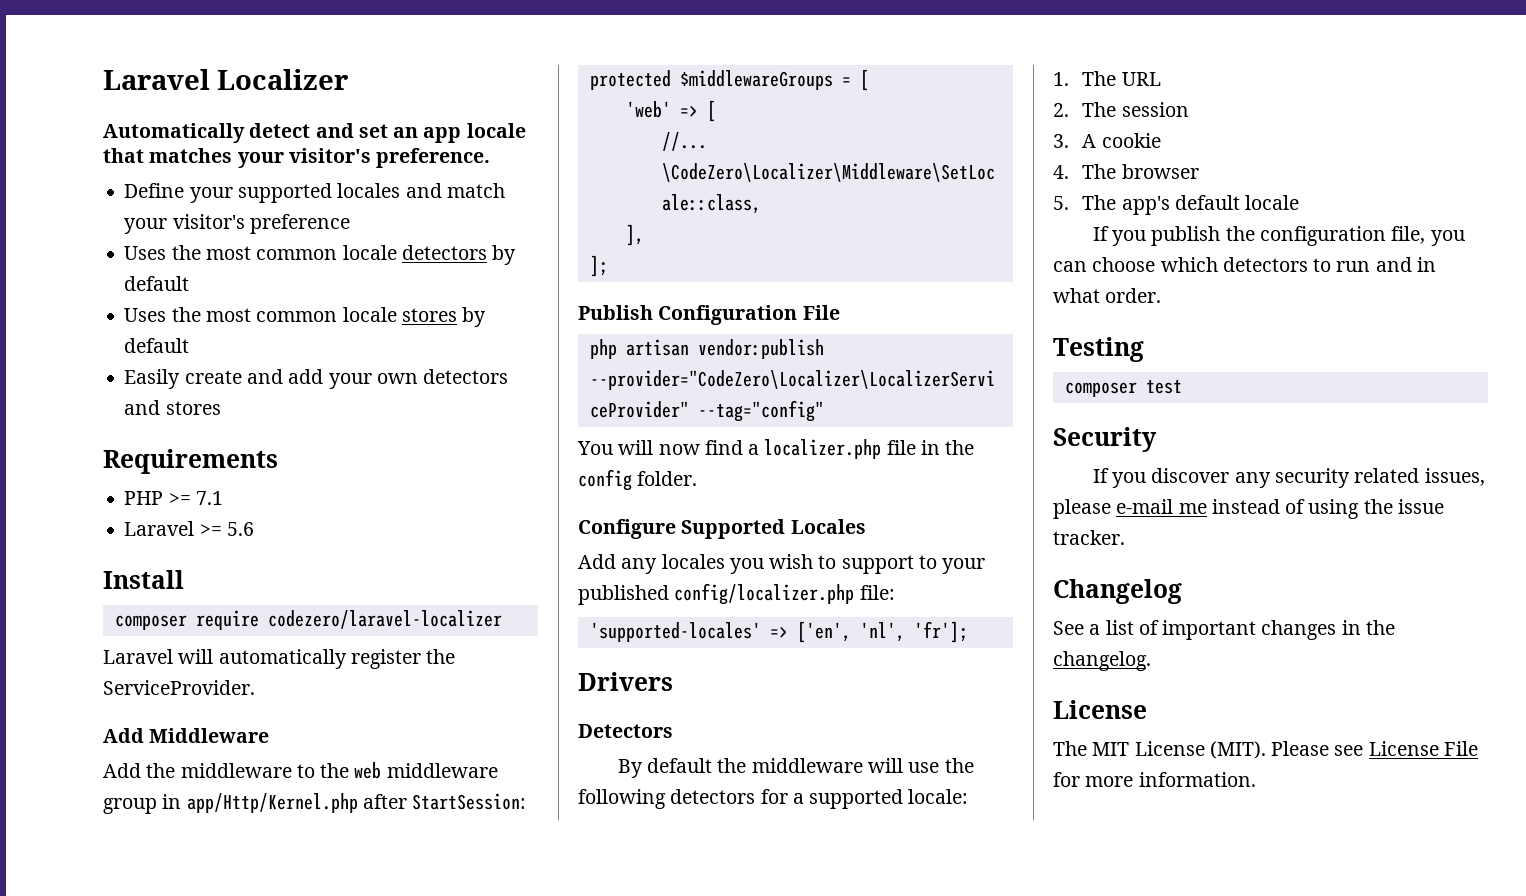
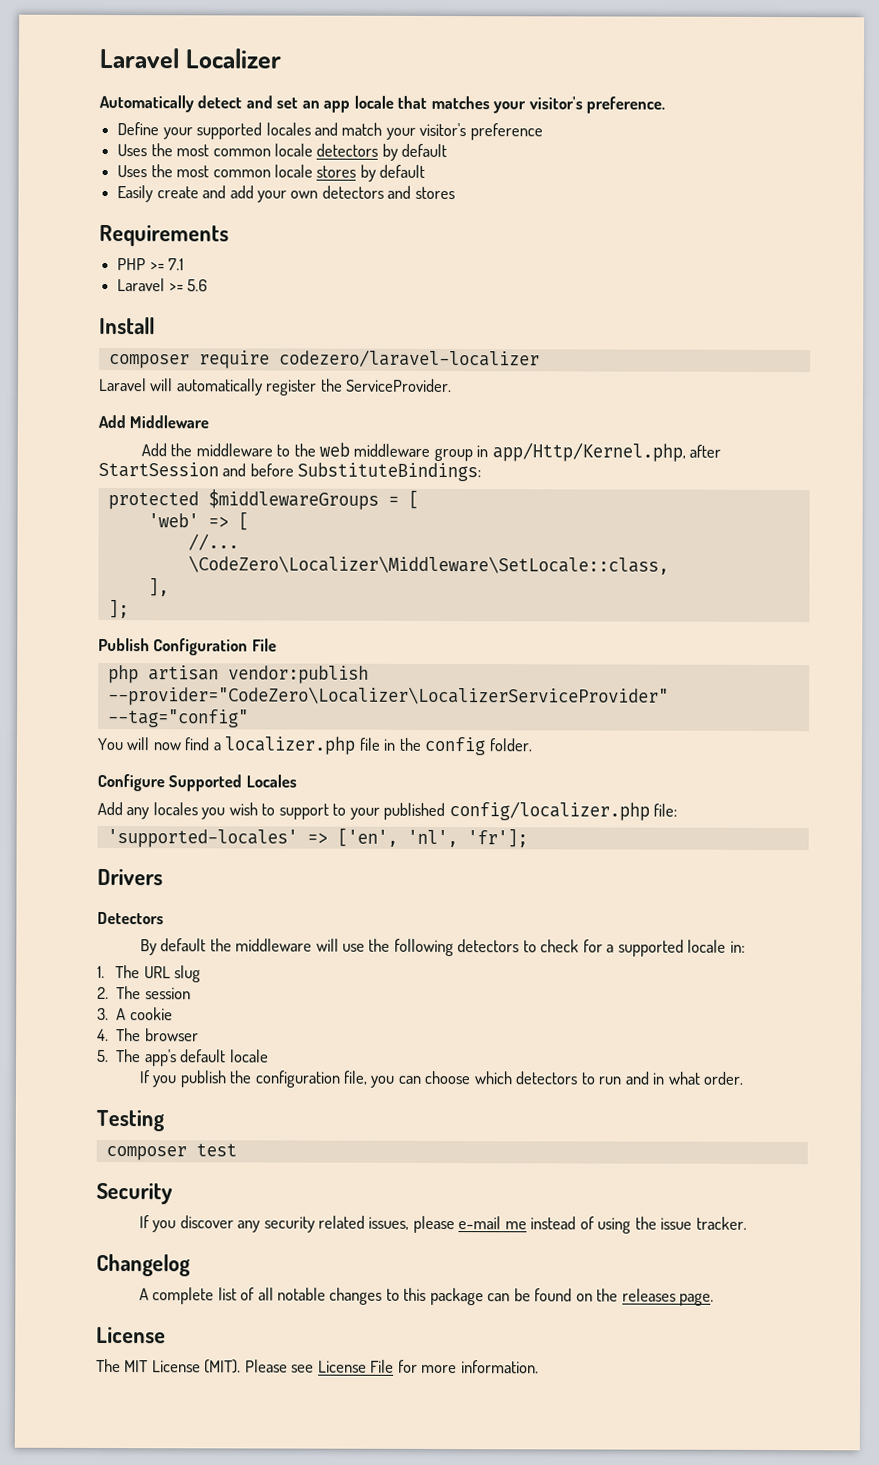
- Add the middleware to the web middleware group in app/Http/Kernel.php after StartSession:
+ Add the middleware to the web middleware group in app/Http/Kernel.php, after StartSession and before SubstituteBindings:
- By default the middleware will use the following detectors for a supported locale:
+ By default the middleware will use the following detectors to check for a supported locale in:
- 1. The URL
+ 1. The URL slug
- See a list of important changes in the changelog.
+ A complete list of all notable changes to this package can be found on the releases page.

